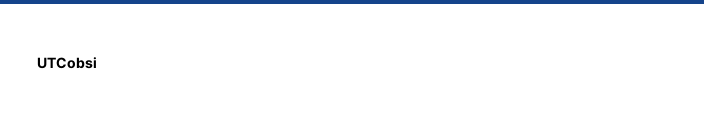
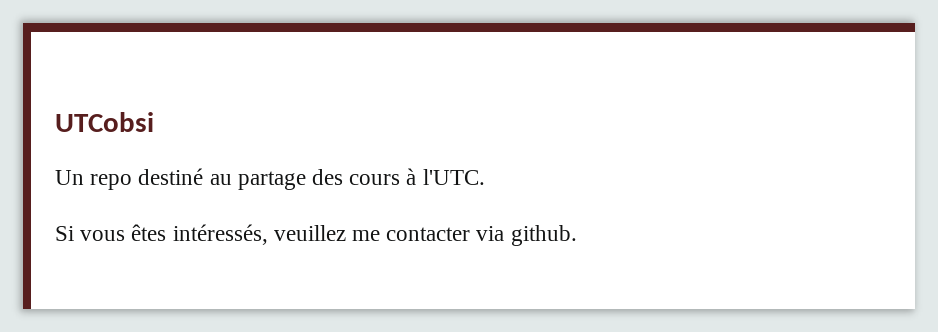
+ Un repo destiné au partage des cours à l'UTC.
+ Si vous êtes intéressés, veuillez me contacter via github.

